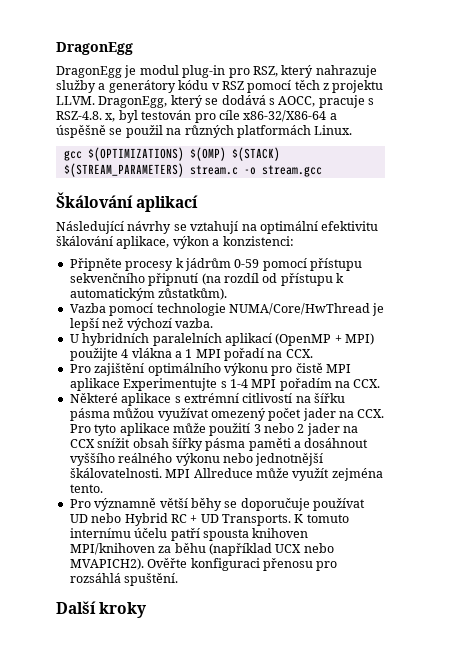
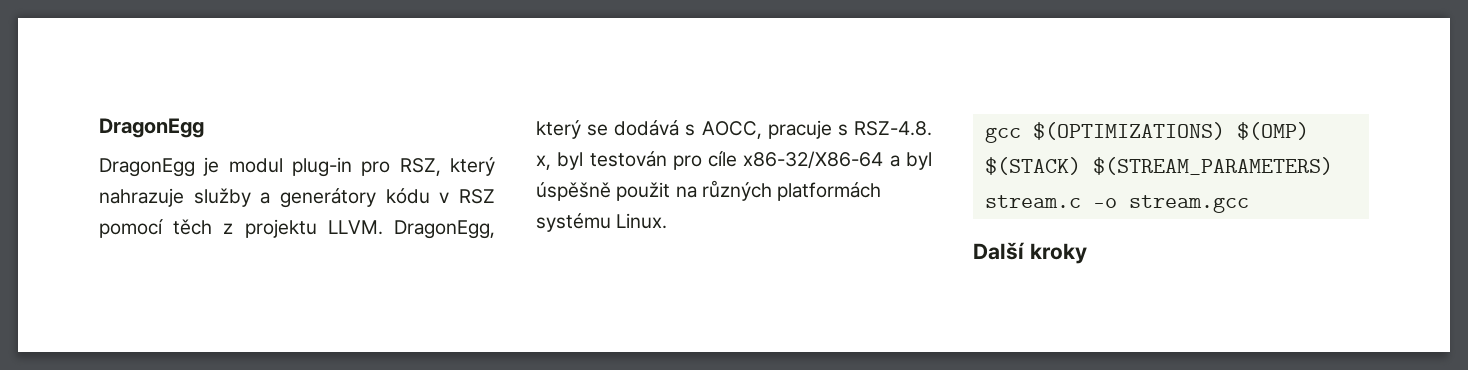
- DragonEgg, který se dodává s AOCC, pracuje s RSZ-4.8. x, byl testován pro cíle x86-32/X86-64 a úspěšně se použil na různých platformách Linux.
+ DragonEgg, který se dodává s AOCC, pracuje s RSZ-4.8. x, byl testován pro cíle x86-32/X86-64 a byl úspěšně použit na různých platformách systému Linux.
- Škálování aplikací
- Následující návrhy se vztahují na optimální efektivitu škálování aplikace, výkon a konzistenci:
- Připněte procesy k jádrům 0-59 pomocí přístupu sekvenčního připnutí (na rozdíl od přístupu k automatickým zůstatkům).
- Vazba pomocí technologie NUMA/Core/HwThread je lepší než výchozí vazba.
- U hybridních paralelních aplikací (OpenMP + MPI) použijte 4 vlákna a 1 MPI pořadí na CCX.
- Pro zajištění optimálního výkonu pro čistě MPI aplikace Experimentujte s 1-4 MPI pořadím na CCX.
- Některé aplikace s extrémní citlivostí na šířku pásma můžou využívat omezený počet jader na CCX. Pro tyto aplikace může použití 3 nebo 2 jader na CCX snížit obsah šířky pásma paměti a dosáhnout vyššího reálného výkonu nebo jednotnější škálovatelnosti. MPI Allreduce může využít zejména tento.
- Pro významně větší běhy se doporučuje používat UD nebo Hybrid RC + UD Transports. K tomuto internímu účelu patří spousta knihoven MPI/knihoven za běhu (například UCX nebo MVAPICH2). Ověřte konfiguraci přenosu pro rozsáhlá spuštění.

